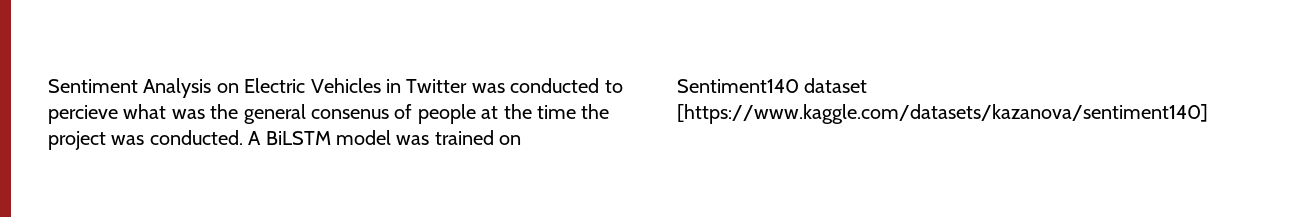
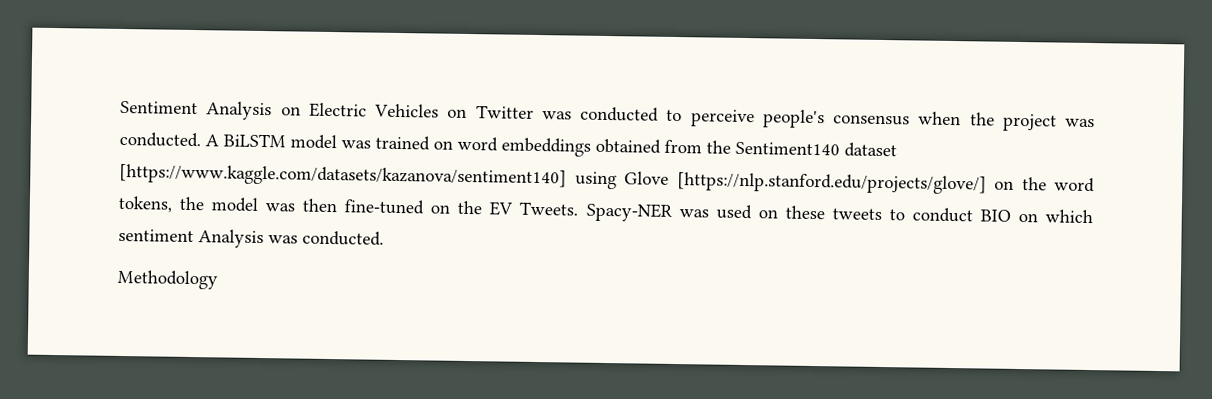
- Sentiment Analysis on Electric Vehicles in Twitter was conducted to percieve what was the general consenus of people at the time the project was conducted.
+ Sentiment Analysis on Electric Vehicles on Twitter was conducted to perceive people's consensus when the project was conducted.
- A BiLSTM model was trained on Sentiment140 dataset [https://www.kaggle.com/datasets/kazanova/sentiment140]
+ A BiLSTM model was trained on word embeddings obtained from the Sentiment140 dataset [https://www.kaggle.com/datasets/kazanova/sentiment140] using Glove [https://nlp.stanford.edu/projects/glove/] on the word tokens, the model was then fine-tuned on the EV Tweets. Spacy-NER was used on these tweets to conduct BIO on which sentiment Analysis was conducted.
+ Methodology

